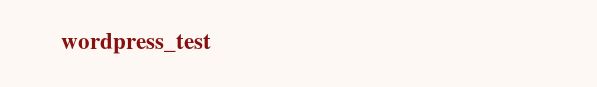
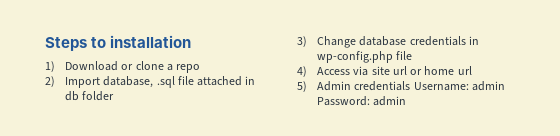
- wordpress_test
+ Steps to installation
+ 1) Download or clone a repo
+ 2) Import database, .sql file attached in db folder
+ 3) Change database credentials in wp-config.php file
+ 4) Access via site url or home url
+ 5) Admin credentials Username: admin Password: admin

